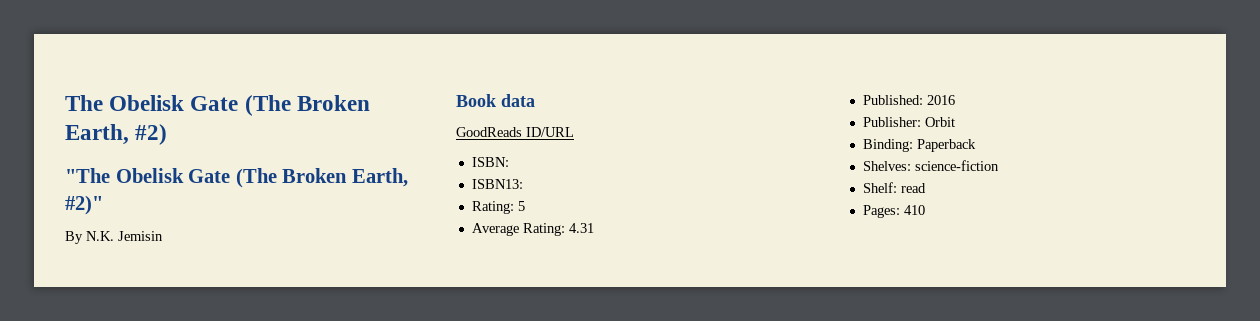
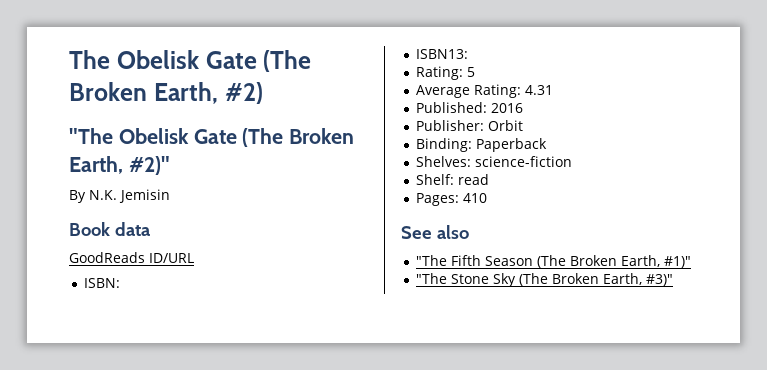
+ See also
+ "The Fifth Season (The Broken Earth, #1)"
+ "The Stone Sky (The Broken Earth, #3)"

